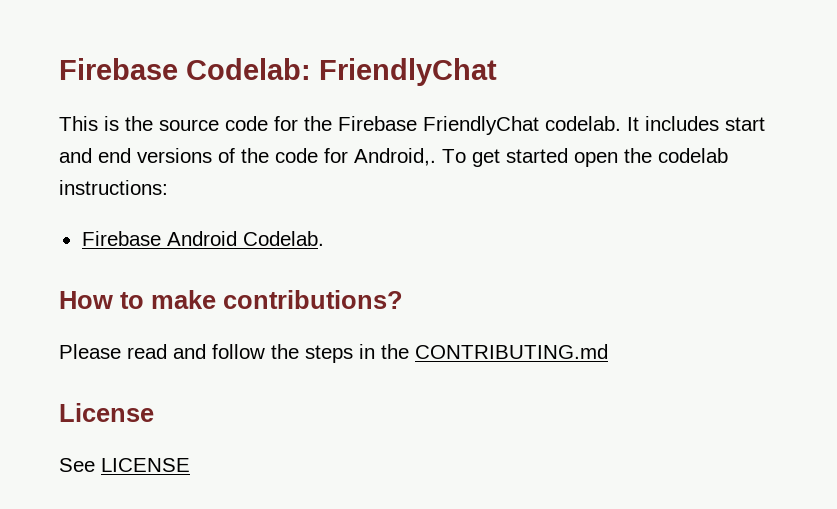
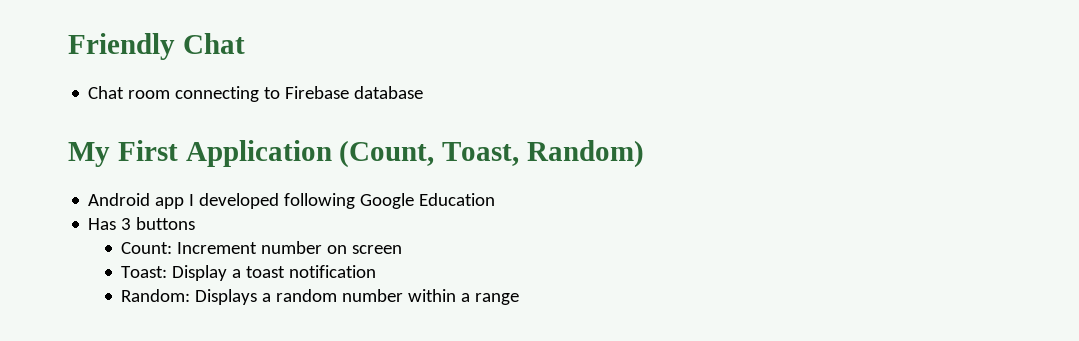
- Firebase Codelab: FriendlyChat
- This is the source code for the Firebase FriendlyChat codelab. It includes start and end versions of the code for Android,. To get started open the codelab instructions:
- Firebase Android Codelab.
- How to make contributions?
- Please read and follow the steps in the CONTRIBUTING.md
- License
- See LICENSE
+ Friendly Chat
+ Chat room connecting to Firebase database
+ My First Application (Count, Toast, Random)
+ Android app I developed following Google Education
+ Has 3 buttons
+ Count: Increment number on screen
+ Toast: Display a toast notification
+ Random: Displays a random number within a range

